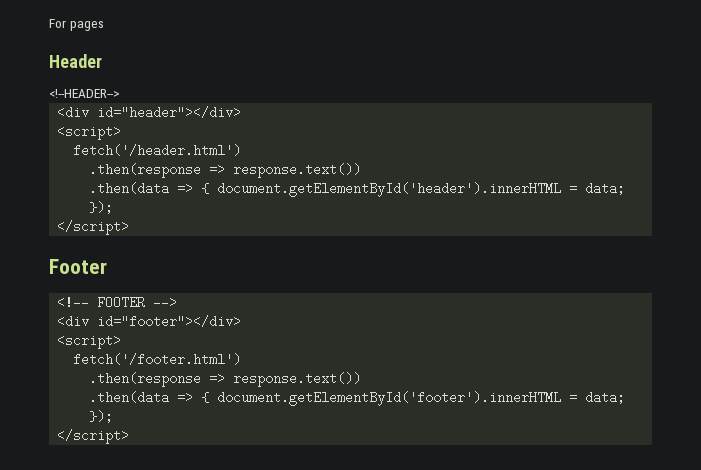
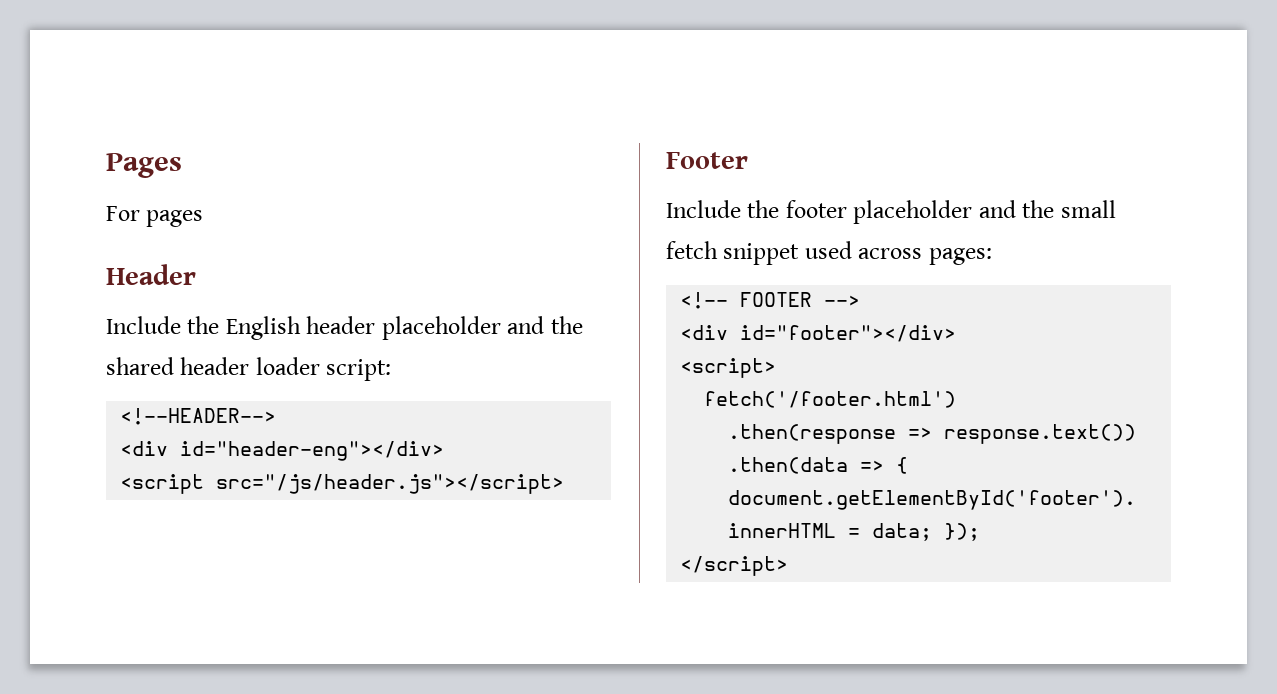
+ Pages
+ Include the English header placeholder and the shared header loader script:
  <!--HEADER-->
- <div id="header"></div>
- <script>
- fetch('/header.html')
- .then(response => response.text())
- .then(data => { document.getElementById('header').innerHTML = data; });
- </script>
+ <div id="header-eng"></div>
+ <script src="/js/header.js"></script>
  Footer
+ Include the footer placeholder and the small fetch snippet used across pages:

